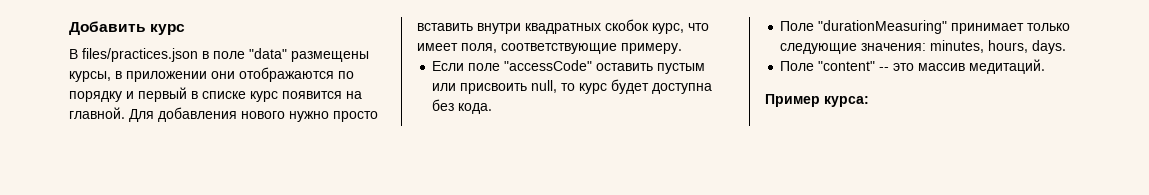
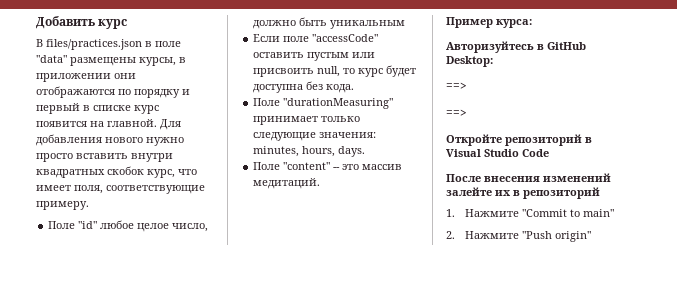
+ Поле "id" любое целое число, должно быть уникальным
+ Авторизуйтесь в GitHub Desktop:
+ ==>
+ ==>
+ Откройте репозиторий в Visual Studio Code
+ После внесения изменений залейте их в репозиторий
+ 1. Нажмите "Commit to main"
+ 2. Нажмите "Push origin"

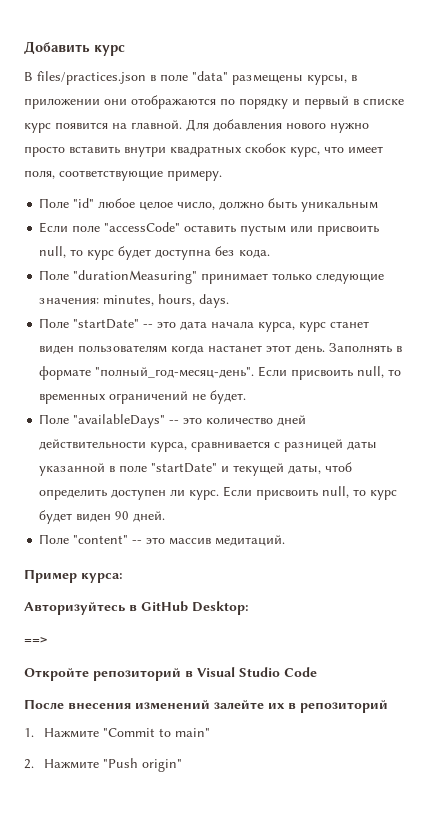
+ Поле "startDate" -- это дата начала курса, курс станет виден пользователям когда настанет этот день. Заполнять в формате "полный_год-месяц-день". Если присвоить null, то временных ограничений не будет.
+ Поле "availableDays" -- это количество дней действительности курса, сравнивается с разницей даты указанной в поле "startDate" и текущей даты, чтоб определить доступен ли курс. Если присвоить null, то курс будет виден 90 дней.
  Авторизуйтесь в GitHub Desktop:
- ==>

